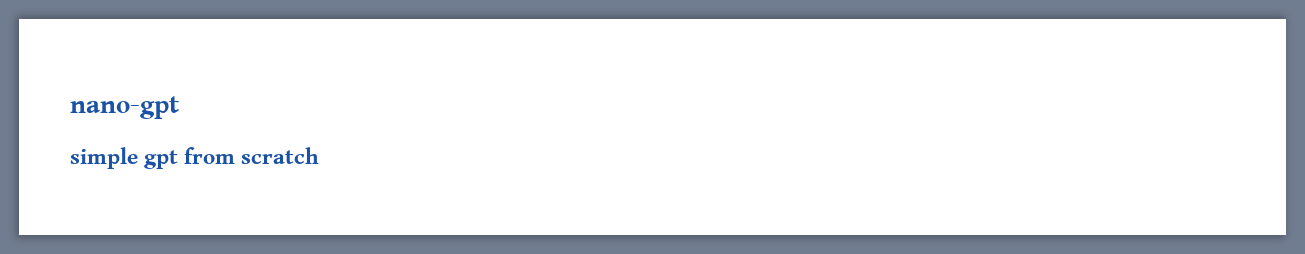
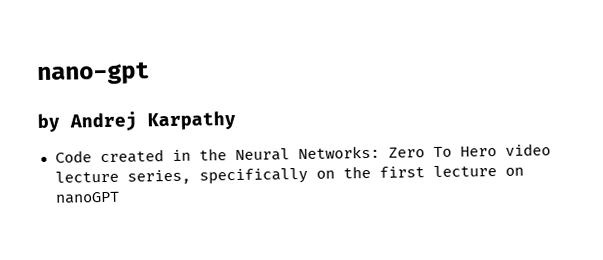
- simple gpt from scratch
+ by Andrej Karpathy
+ Code created in the Neural Networks: Zero To Hero video lecture series, specifically on the first lecture on nanoGPT

